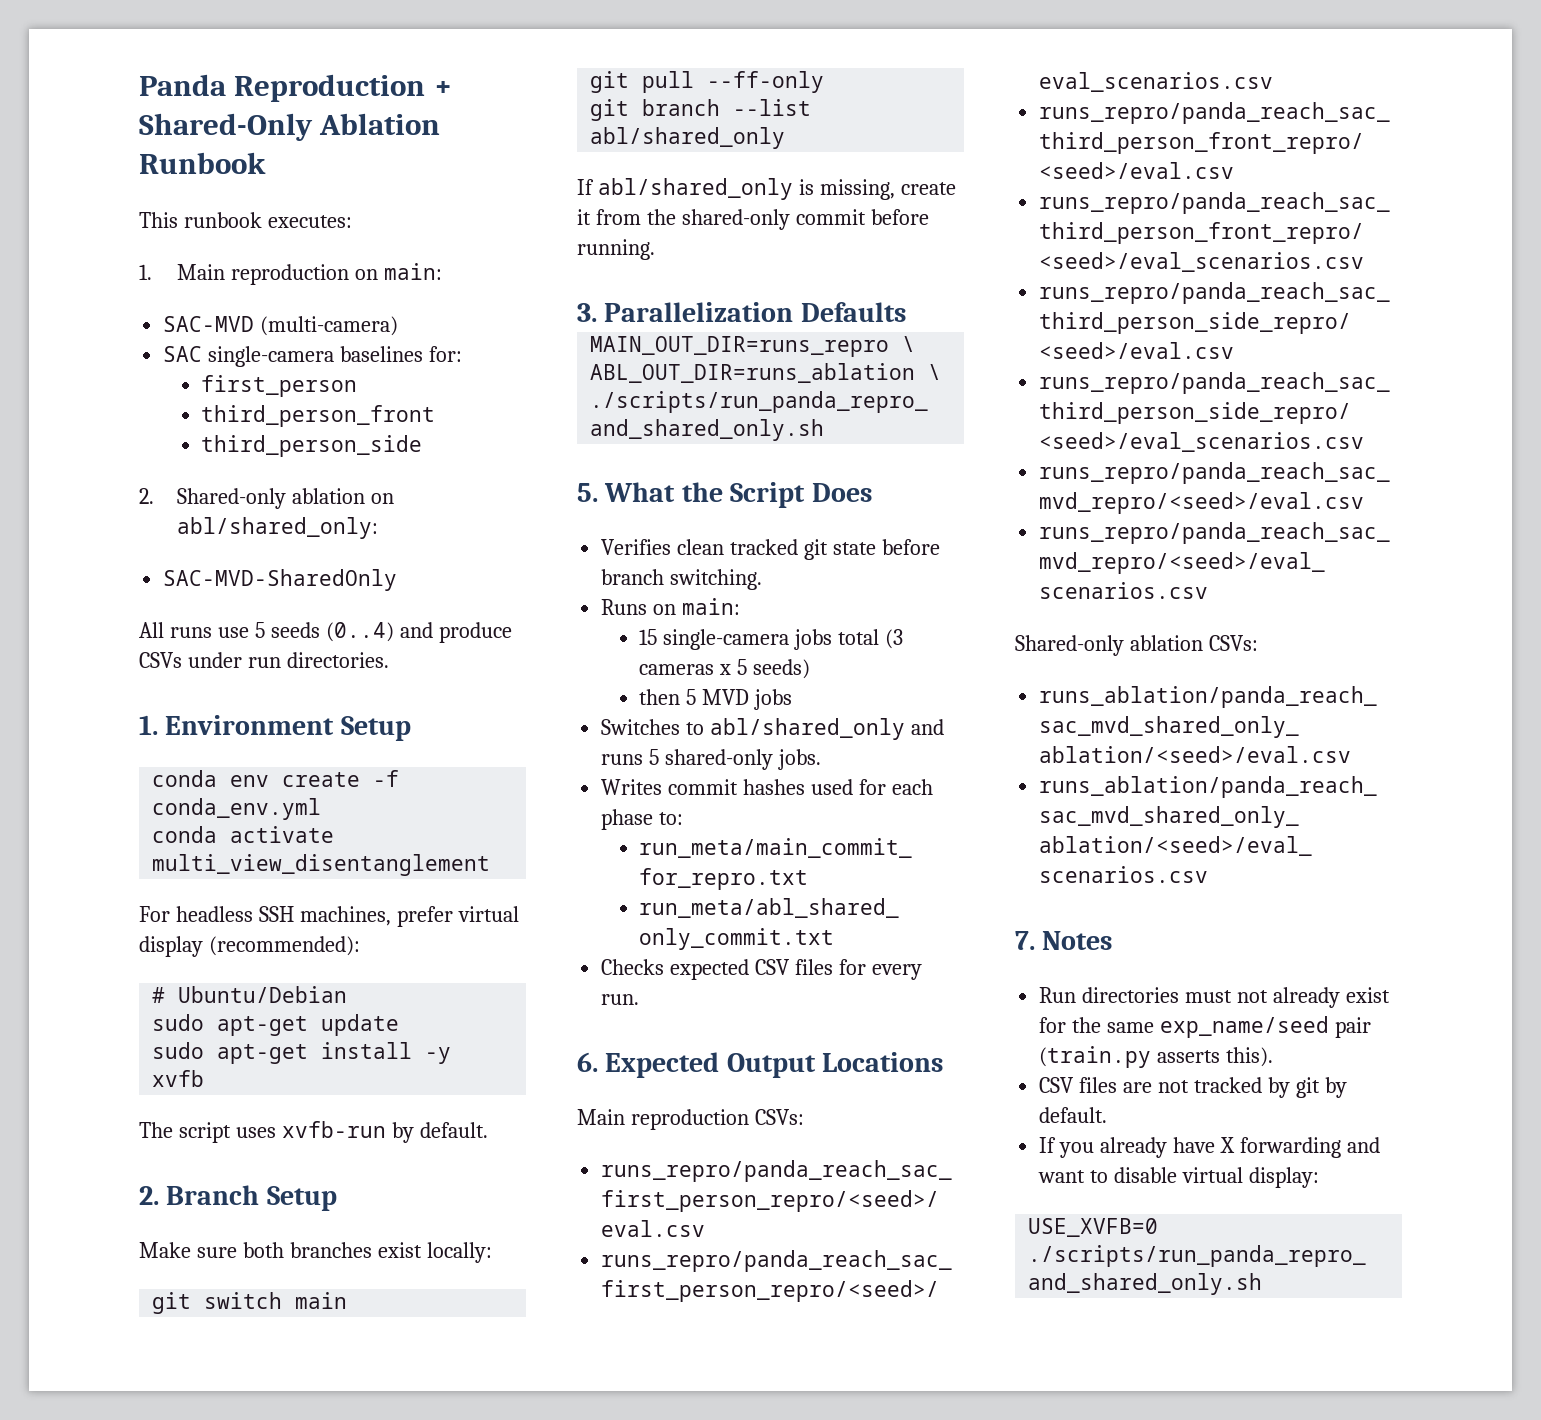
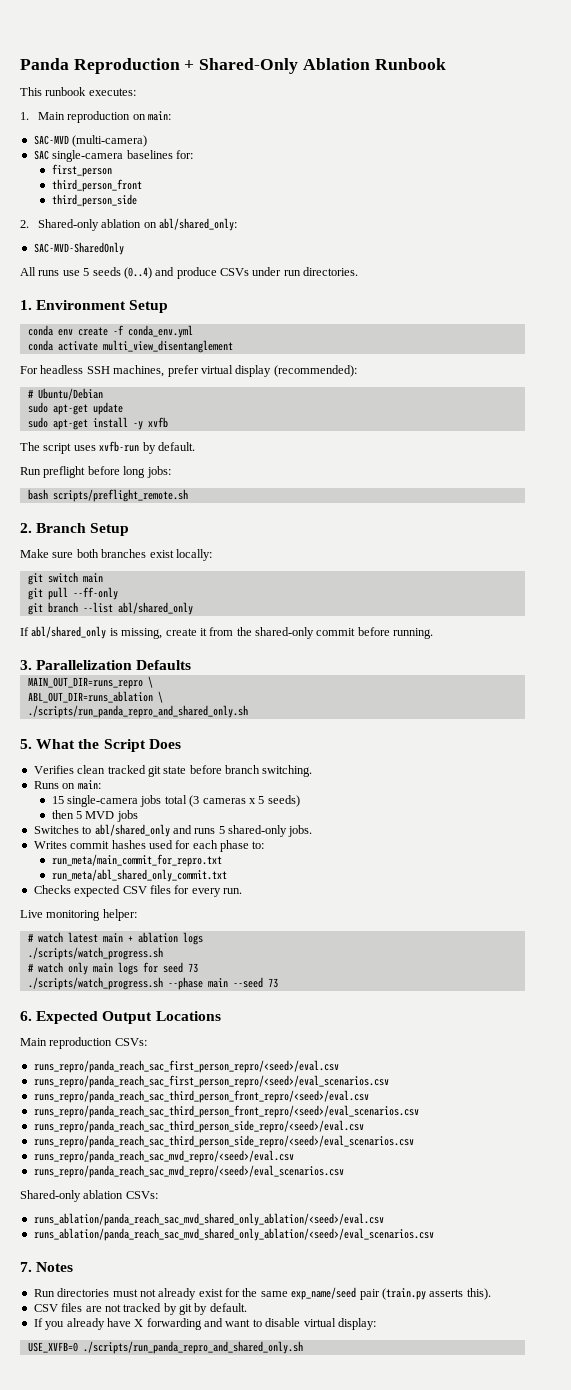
+ Run preflight before long jobs:
+ bash scripts/preflight_remote.sh
+ Live monitoring helper:
+ # watch latest main + ablation logs
+ ./scripts/watch_progress.sh
+ # watch only main logs for seed 73
+ ./scripts/watch_progress.sh --phase main --seed 73

